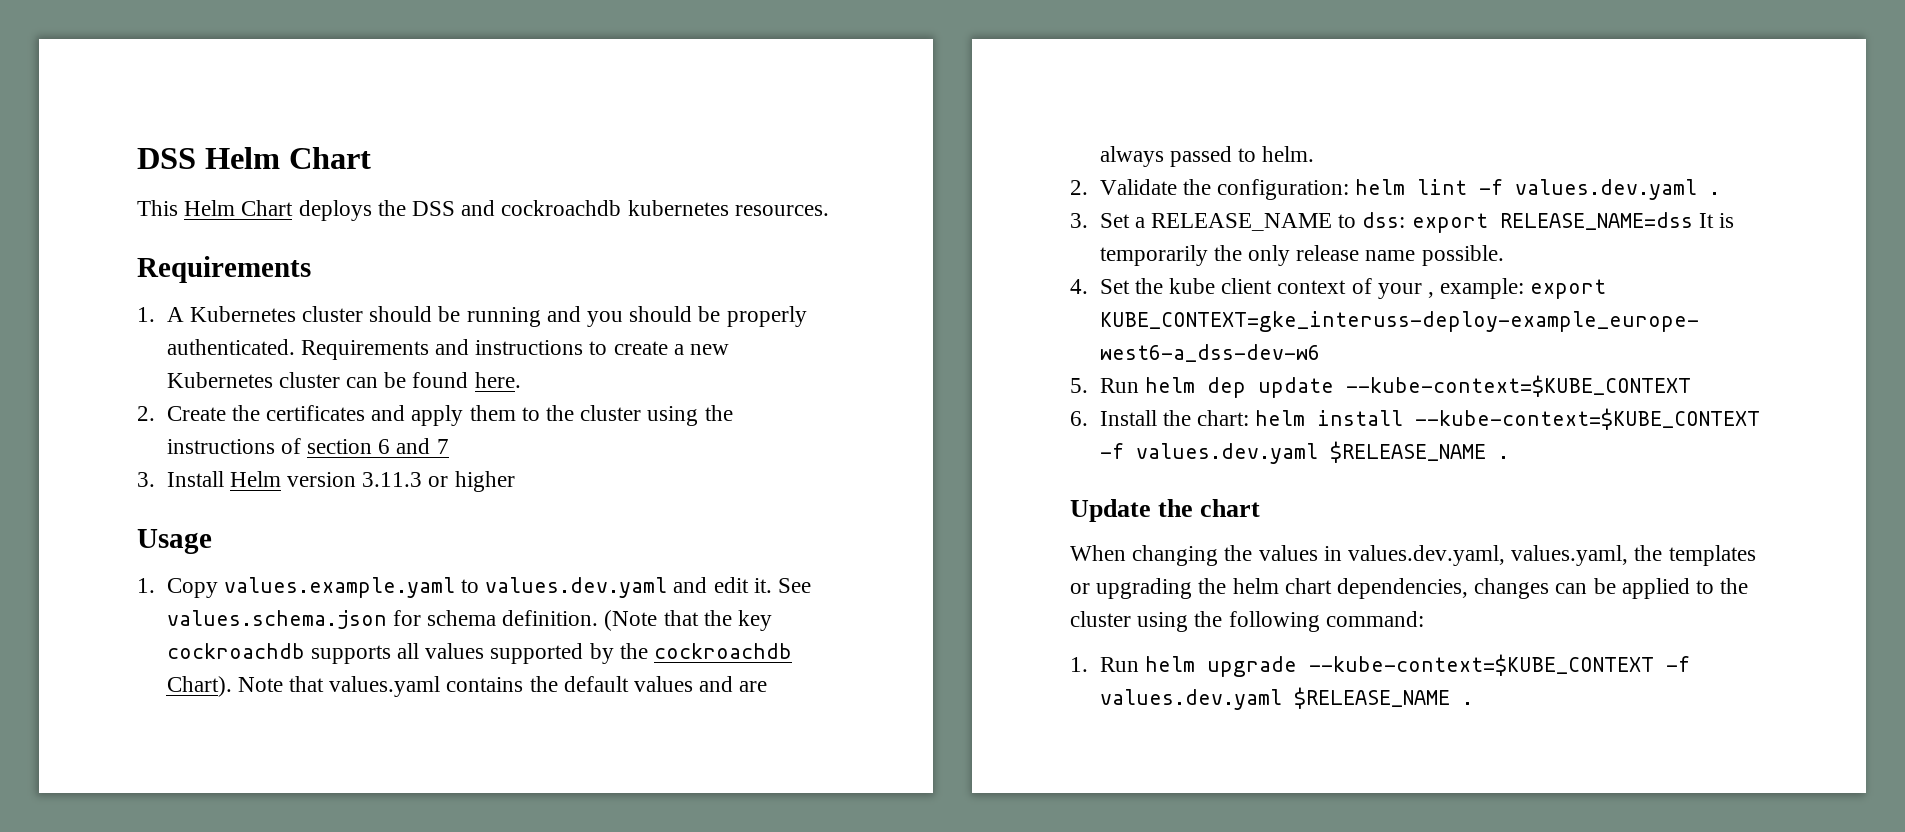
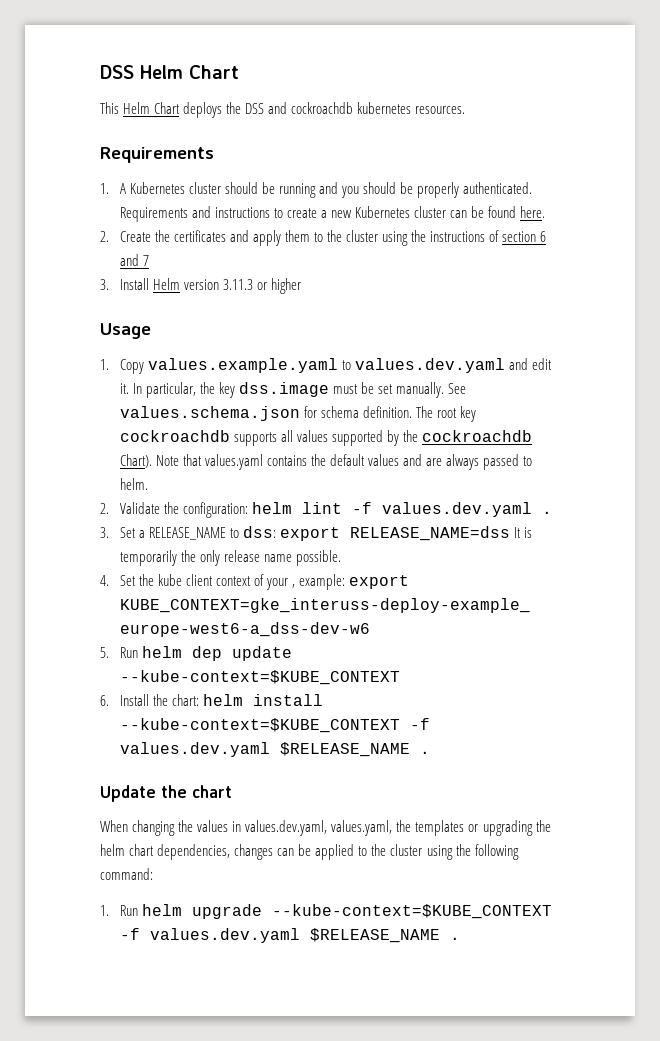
+ In particular, the key dss.image must be set manually.
- (Note that the key cockroachdb supports all values supported by the cockroachdb Chart).
+ The root key cockroachdb supports all values supported by the cockroachdb Chart).

